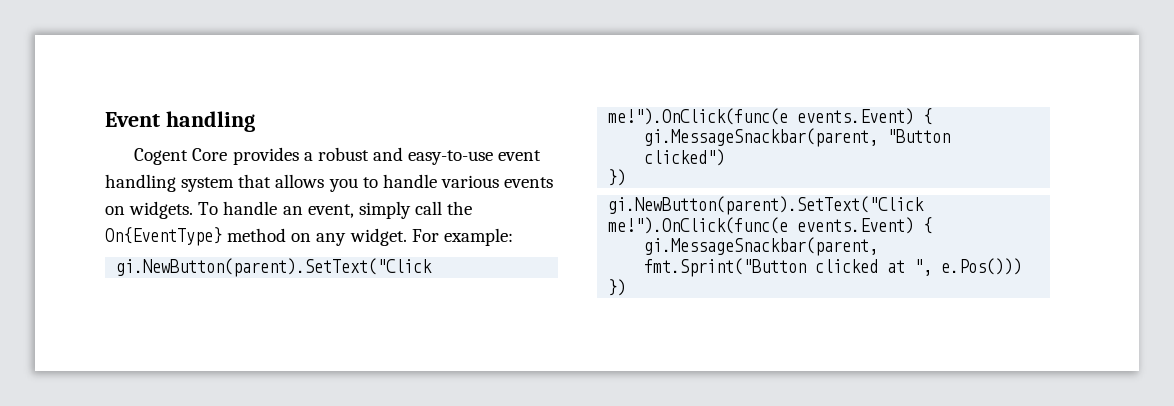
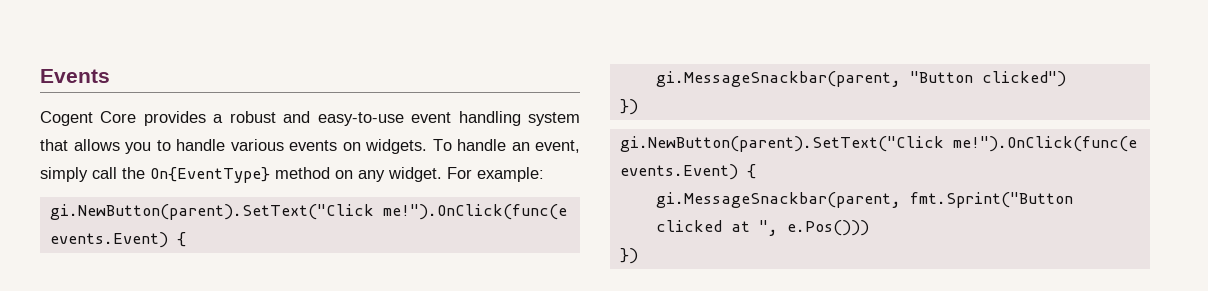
- Event handling
+ Events

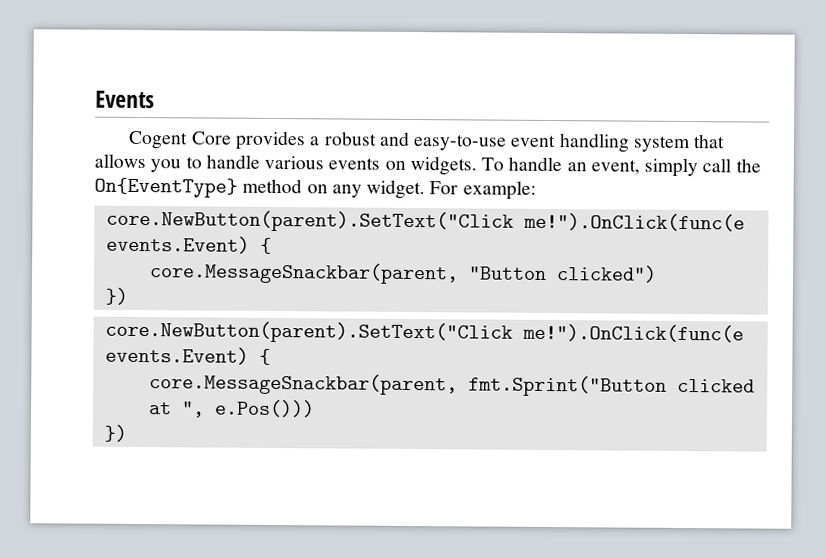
  For example:
- gi.NewButton(parent).SetText("Click me!").OnClick(func(e events.Event) {
- gi.MessageSnackbar(parent, "Button clicked")
+ core.NewButton(parent).SetText("Click me!").OnClick(func(e events.Event) {
+ core.MessageSnackbar(parent, "Button clicked")
  })
- gi.NewButton(parent).SetText("Click me!").OnClick(func(e events.Event) {
- gi.MessageSnackbar(parent, fmt.Sprint("Button clicked at ", e.Pos()))
+ core.NewButton(parent).SetText("Click me!").OnClick(func(e events.Event) {
+ core.MessageSnackbar(parent, fmt.Sprint("Button clicked at ", e.Pos()))

